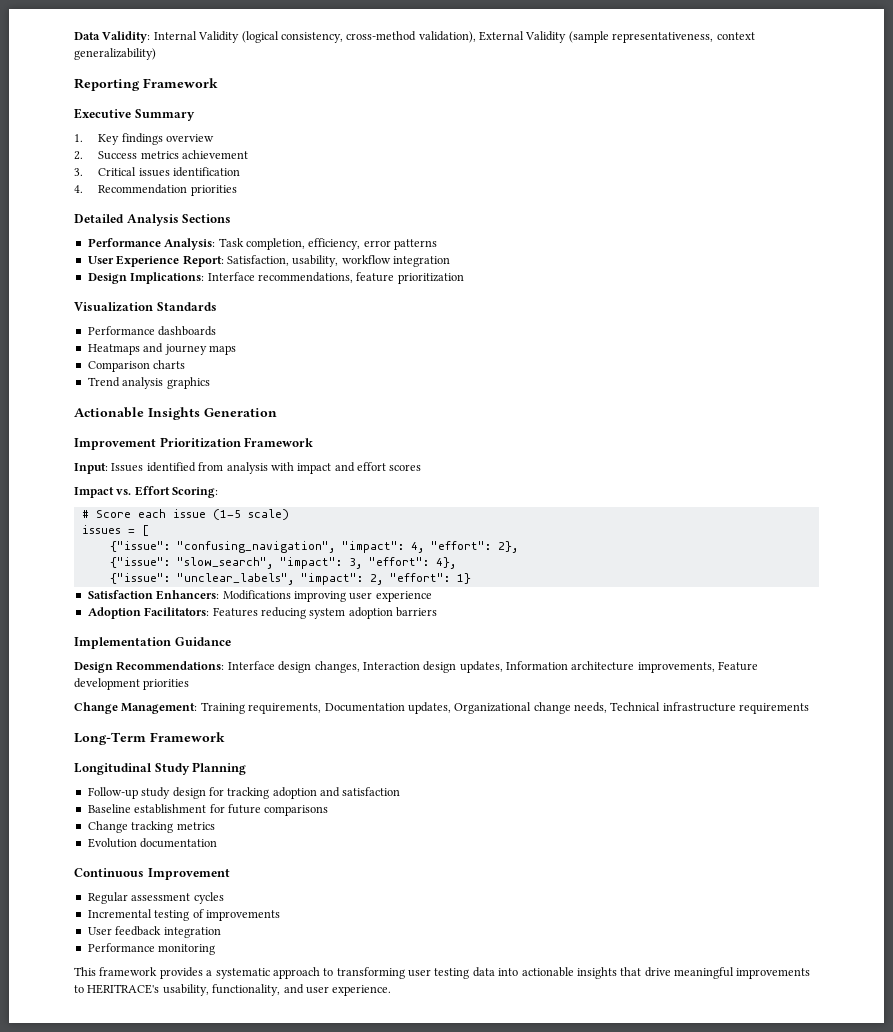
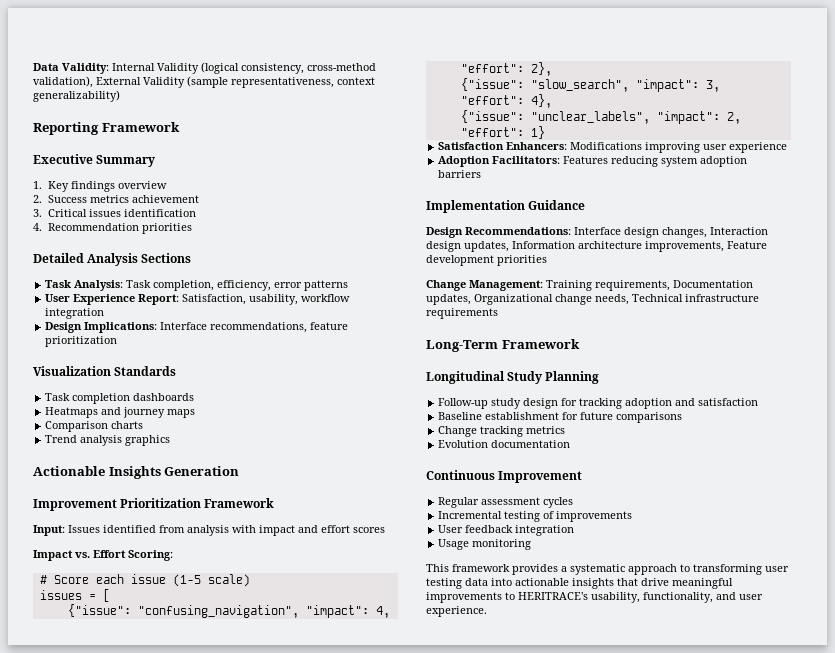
- Performance Analysis: Task completion, efficiency, error patterns
+ Task Analysis: Task completion, efficiency, error patterns
- Performance dashboards
+ Task completion dashboards
- Performance monitoring
+ Usage monitoring

